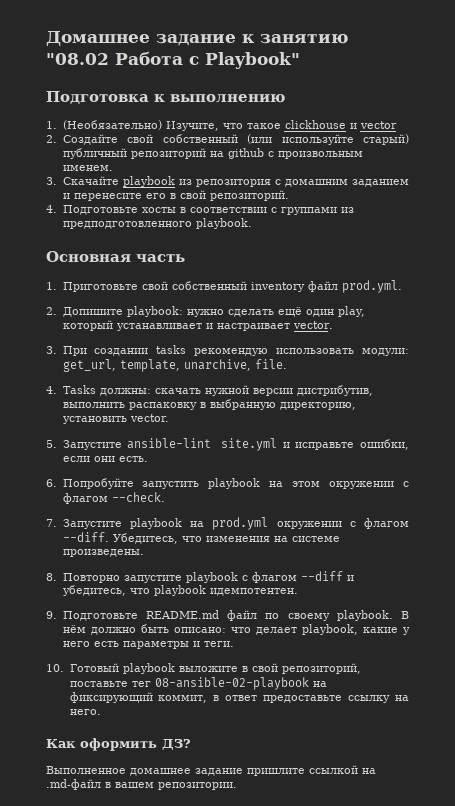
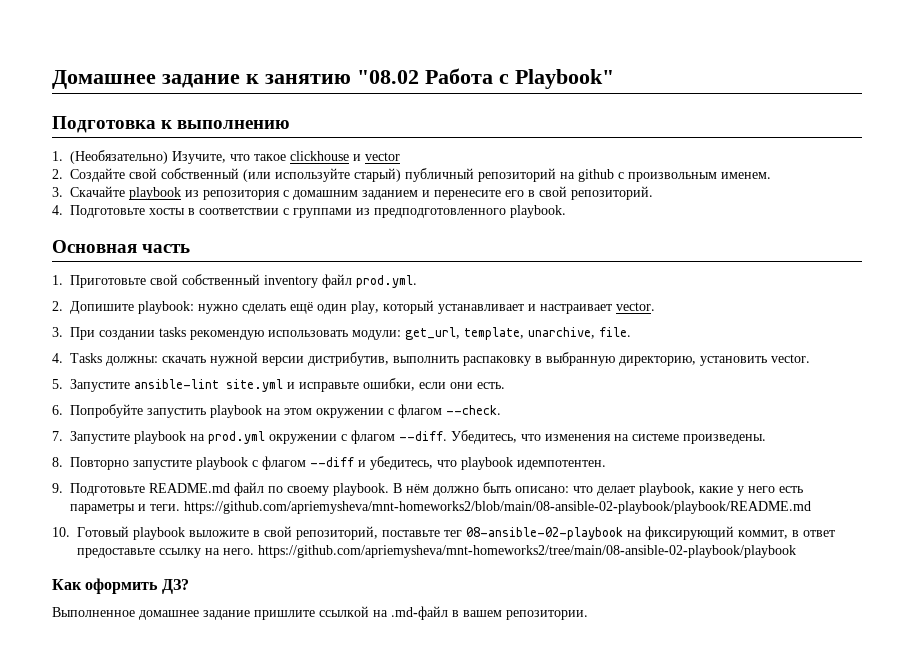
- В нём должно быть описано: что делает playbook, какие у него есть параметры и теги.
+ В нём должно быть описано: что делает playbook, какие у него есть параметры и теги. https://github.com/apriemysheva/mnt-homeworks2/blob/main/08-ansible-02-playbook/playbook/README.md
- 10. Готовый playbook выложите в свой репозиторий, поставьте тег 08-ansible-02-playbook на фиксирующий коммит, в ответ предоставьте ссылку на него.
+ 10. Готовый playbook выложите в свой репозиторий, поставьте тег 08-ansible-02-playbook на фиксирующий коммит, в ответ предоставьте ссылку на него. https://github.com/apriemysheva/mnt-homeworks2/tree/main/08-ansible-02-playbook/playbook

